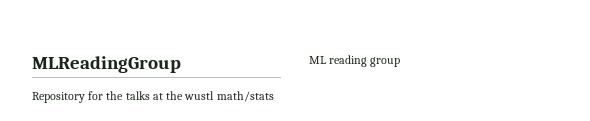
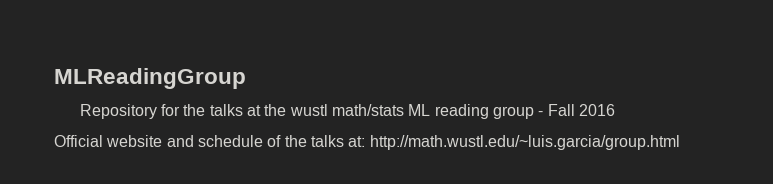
- Repository for the talks at the wustl math/stats ML reading group
+ Repository for the talks at the wustl math/stats ML reading group - Fall 2016
+ Official website and schedule of the talks at: http://math.wustl.edu/~luis.garcia/group.html

